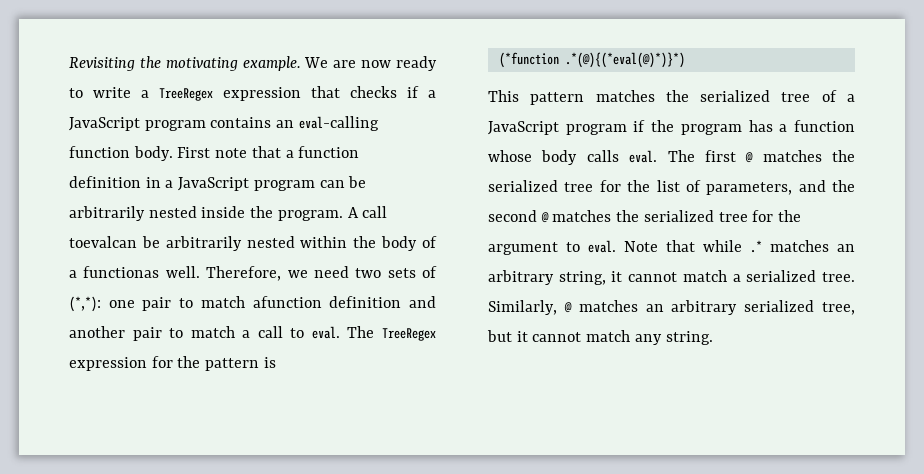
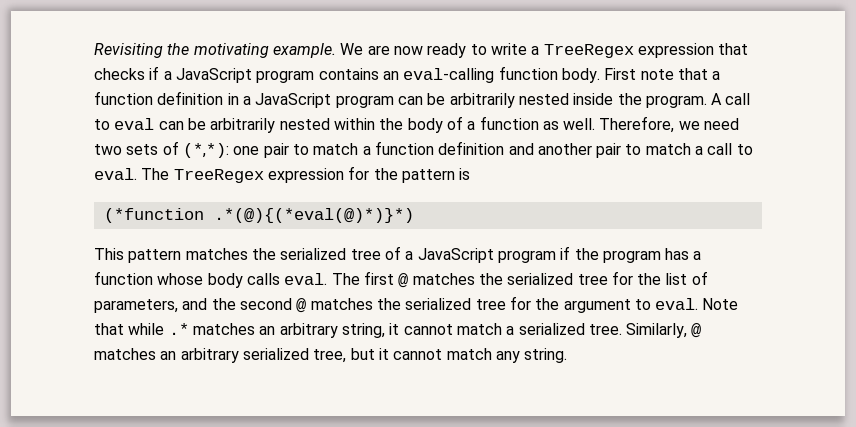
- A call toevalcan be arbitrarily nested within the body of a functionas well.
+ A call to eval can be arbitrarily nested within the body of a function as well.
- Therefore, we need two sets of (*,*): one pair to match afunction definition and another pair to match a call to eval.
+ Therefore, we need two sets of (*,*): one pair to match a function definition and another pair to match a call to eval.

